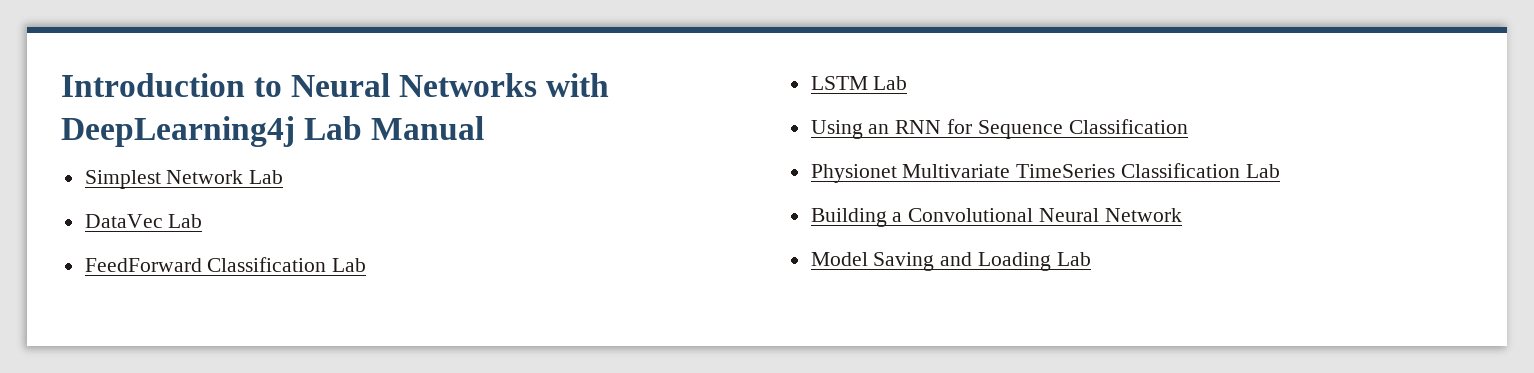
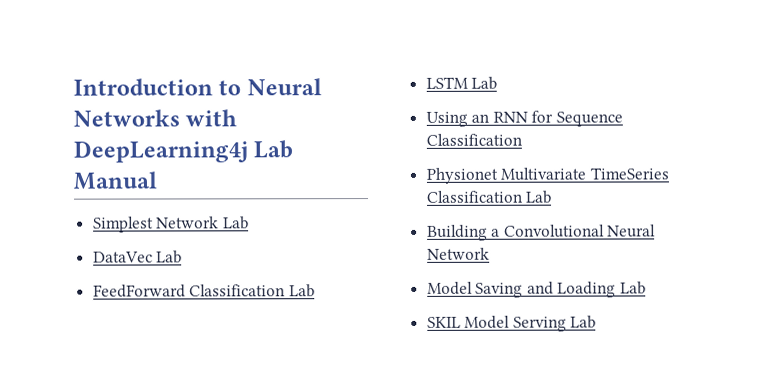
+ SKIL Model Serving Lab

